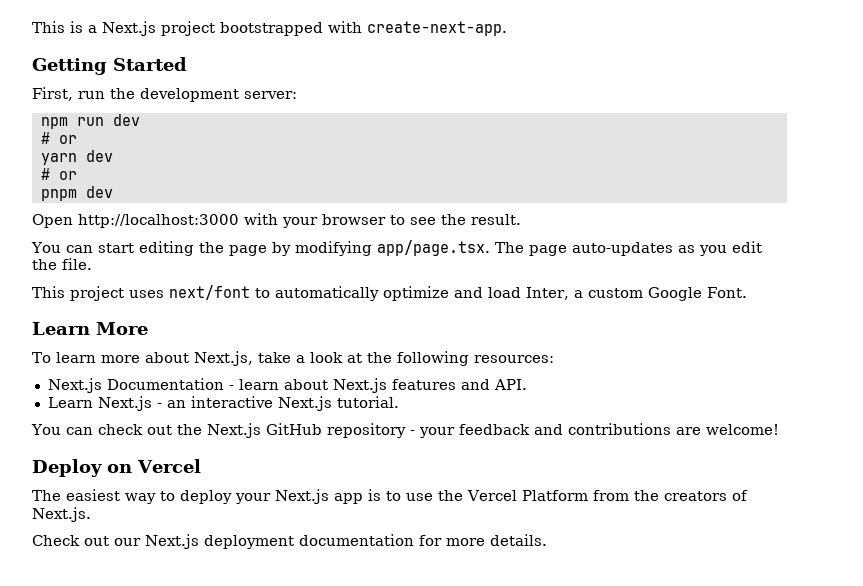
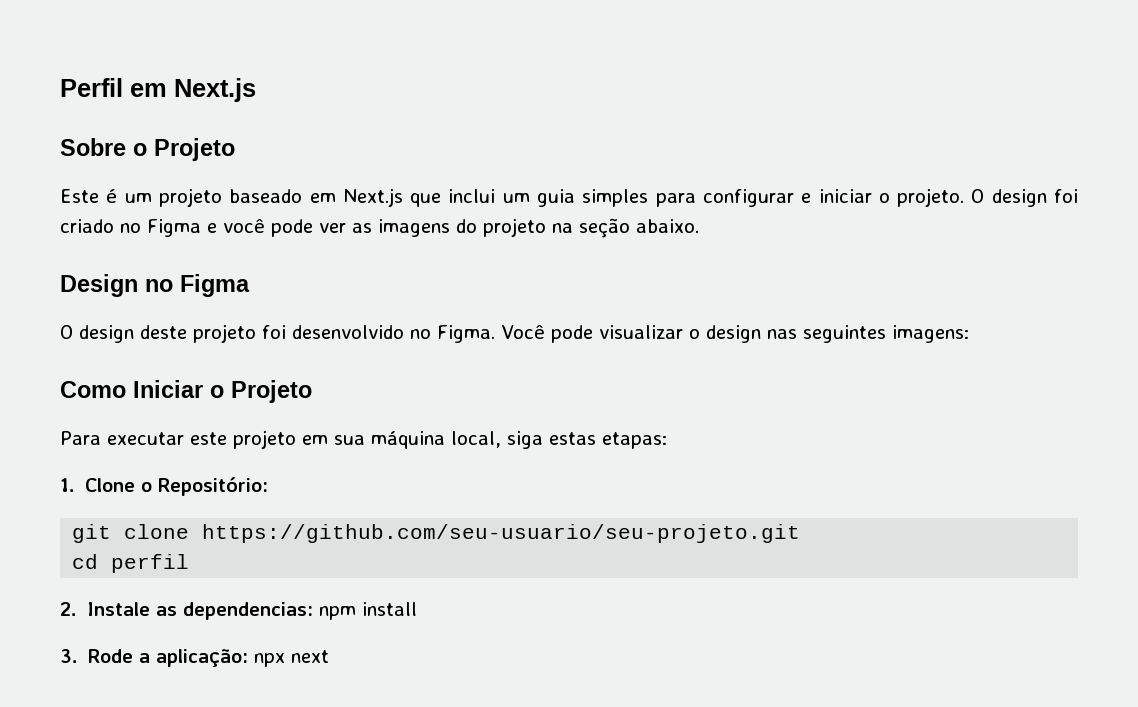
- This is a Next.js project bootstrapped with create-next-app.
- Getting Started
- First, run the development server:
- npm run dev
- # or
- yarn dev
- # or
- pnpm dev
- Open http://localhost:3000 with your browser to see the result.
- You can start editing the page by modifying app/page.tsx. The page auto-updates as you edit the file.
- This project uses next/font to automatically optimize and load Inter, a custom Google Font.
- Learn More
- To learn more about Next.js, take a look at the following resources:
- Next.js Documentation - learn about Next.js features and API.
- Learn Next.js - an interactive Next.js tutorial.
- You can check out the Next.js GitHub repository - your feedback and contributions are welcome!
- Deploy on Vercel
- The easiest way to deploy your Next.js app is to use the Vercel Platform from the creators of Next.js.
- Check out our Next.js deployment documentation for more details.
+ Perfil em Next.js
+ Sobre o Projeto
+ Este é um projeto baseado em Next.js que inclui um guia simples para configurar e iniciar o projeto. O design foi criado no Figma e você pode ver as imagens do projeto na seção abaixo.
+ Design no Figma
+ O design deste projeto foi desenvolvido no Figma. Você pode visualizar o design nas seguintes imagens:
+ Como Iniciar o Projeto
+ Para executar este projeto em sua máquina local, siga estas etapas:
+ 1. Clone o Repositório:
+ git clone https://github.com/seu-usuario/seu-projeto.git
+ cd perfil
+ 2. Instale as dependencias: npm install
+ 3. Rode a aplicação: npx next

